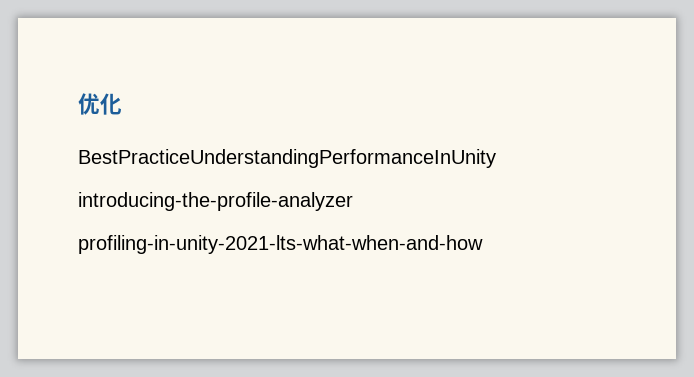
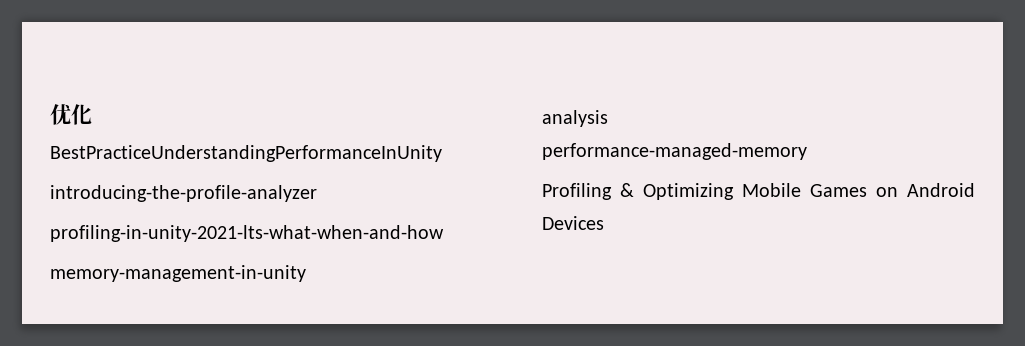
+ memory-management-in-unity
+ analysis
+ performance-managed-memory
+ Profiling & Optimizing Mobile Games on Android Devices

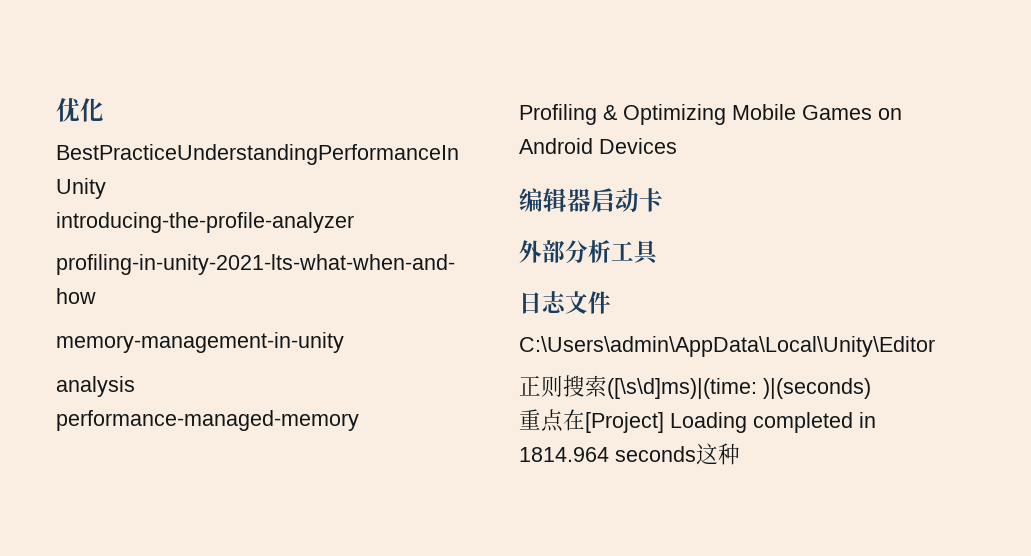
+ 编辑器启动卡
+ 外部分析工具
+ 日志文件
+ C:\Users\admin\AppData\Local\Unity\Editor
+ 正则搜索([\s\d]ms)|(time: )|(seconds)
+ 重点在[Project] Loading completed in 1814.964 seconds这种

